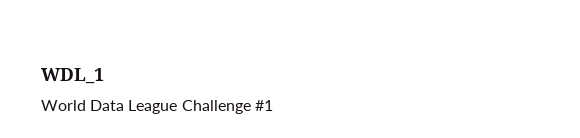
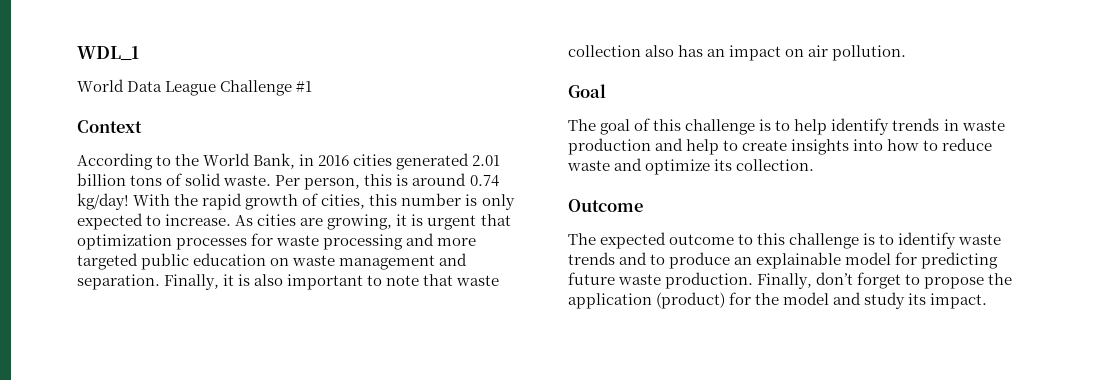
+ Context
+ According to the World Bank, in 2016 cities generated 2.01 billion tons of solid waste. Per person, this is around 0.74 kg/day! With the rapid growth of cities, this number is only expected to increase. As cities are growing, it is urgent that optimization processes for waste processing and more targeted public education on waste management and separation. Finally, it is also important to note that waste collection also has an impact on air pollution.
+ Goal
+ The goal of this challenge is to help identify trends in waste production and help to create insights into how to reduce waste and optimize its collection.
+ Outcome
+ The expected outcome to this challenge is to identify waste trends and to produce an explainable model for predicting future waste production. Finally, don’t forget to propose the application (product) for the model and study its impact.

